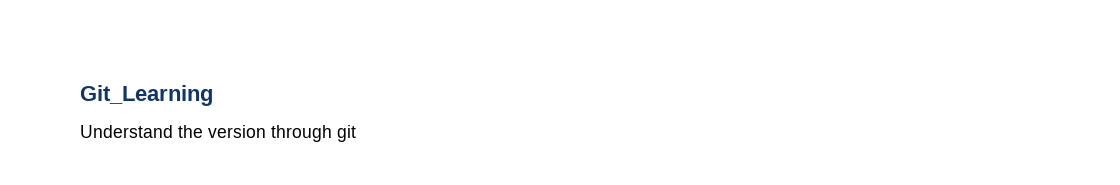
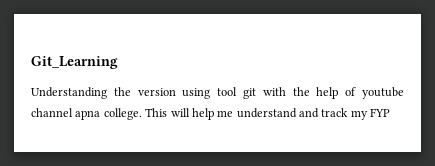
- Understand the version through git
+ Understanding the version using tool git with the help of youtube channel apna college. This will help me understand and track my FYP

